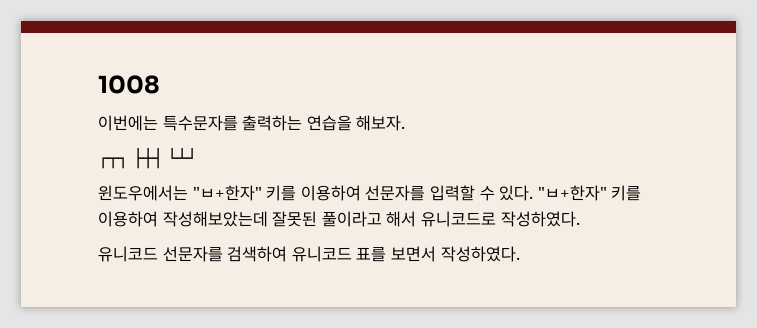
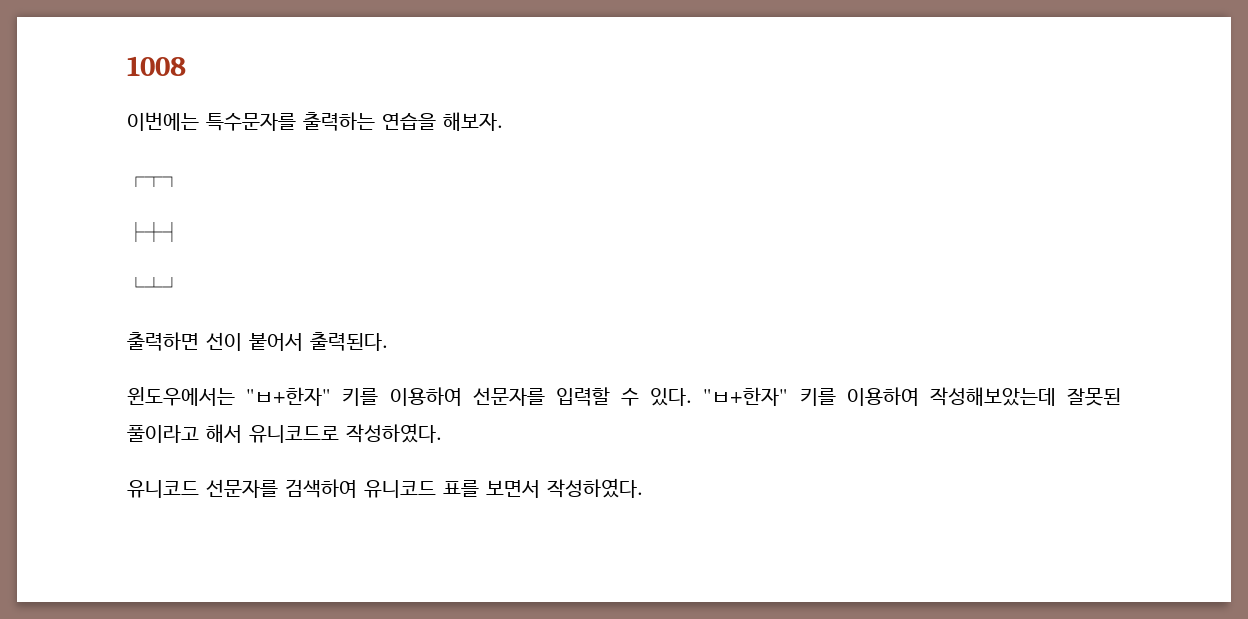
- ┌┬┐ ├┼┤ └┴┘
+ ┌┬┐
+ ├┼┤
+ └┴┘
+ 출력하면 선이 붙어서 출력된다.

